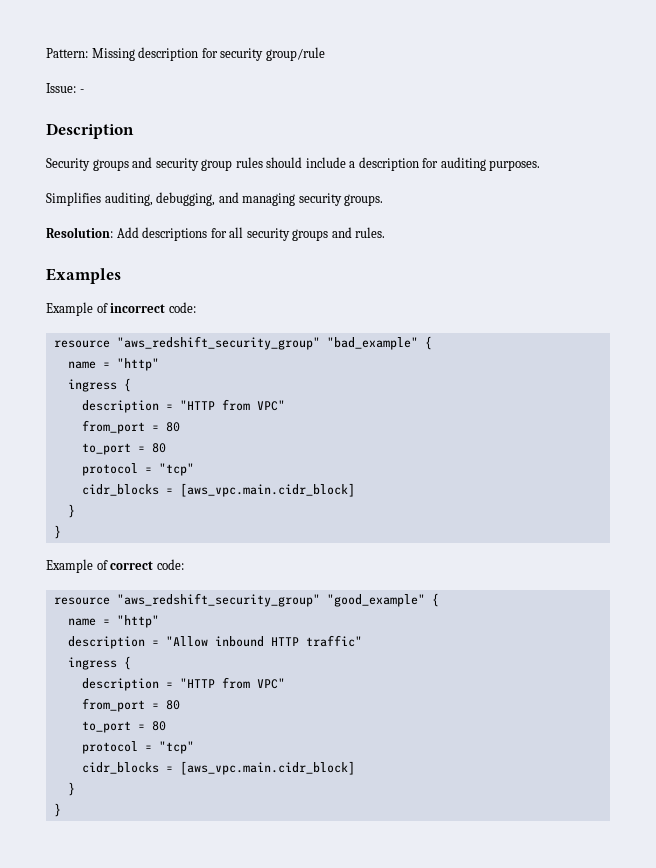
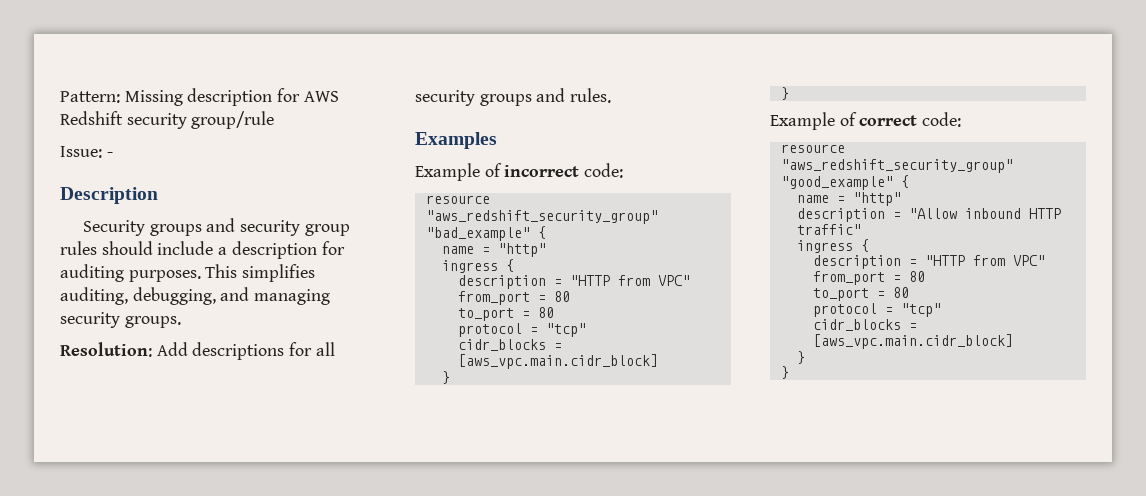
- Pattern: Missing description for security group/rule
+ Pattern: Missing description for AWS Redshift security group/rule
- Security groups and security group rules should include a description for auditing purposes.
- Simplifies auditing, debugging, and managing security groups.
+ Security groups and security group rules should include a description for auditing purposes. This simplifies auditing, debugging, and managing security groups.

